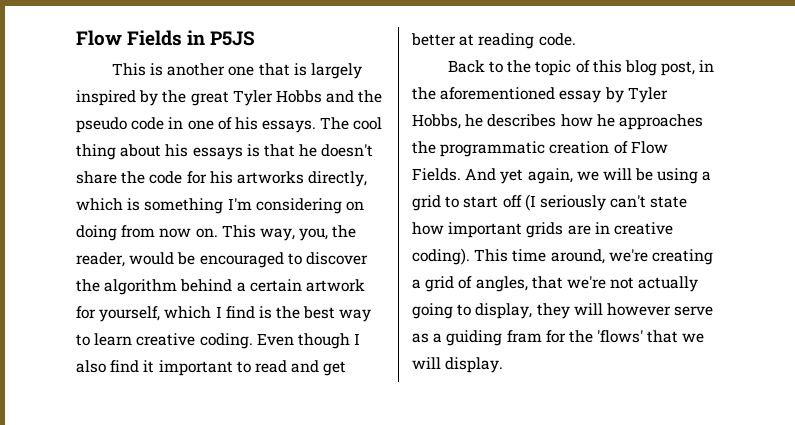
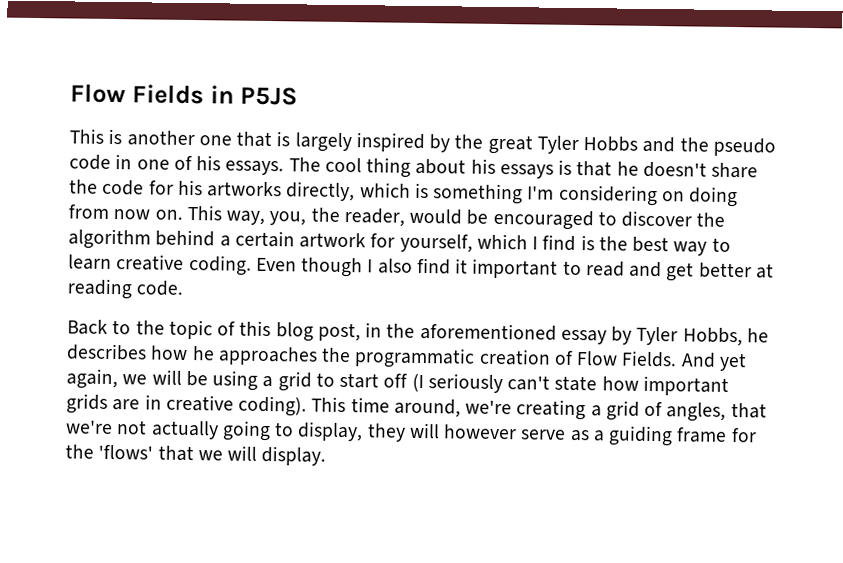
- This time around, we're creating a grid of angles, that we're not actually going to display, they will however serve as a guiding fram for the 'flows' that we will display.
+ This time around, we're creating a grid of angles, that we're not actually going to display, they will however serve as a guiding frame for the 'flows' that we will display.

